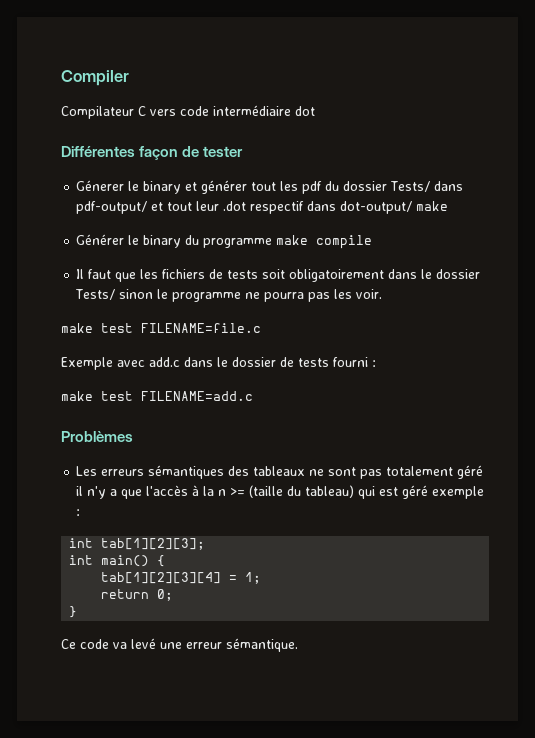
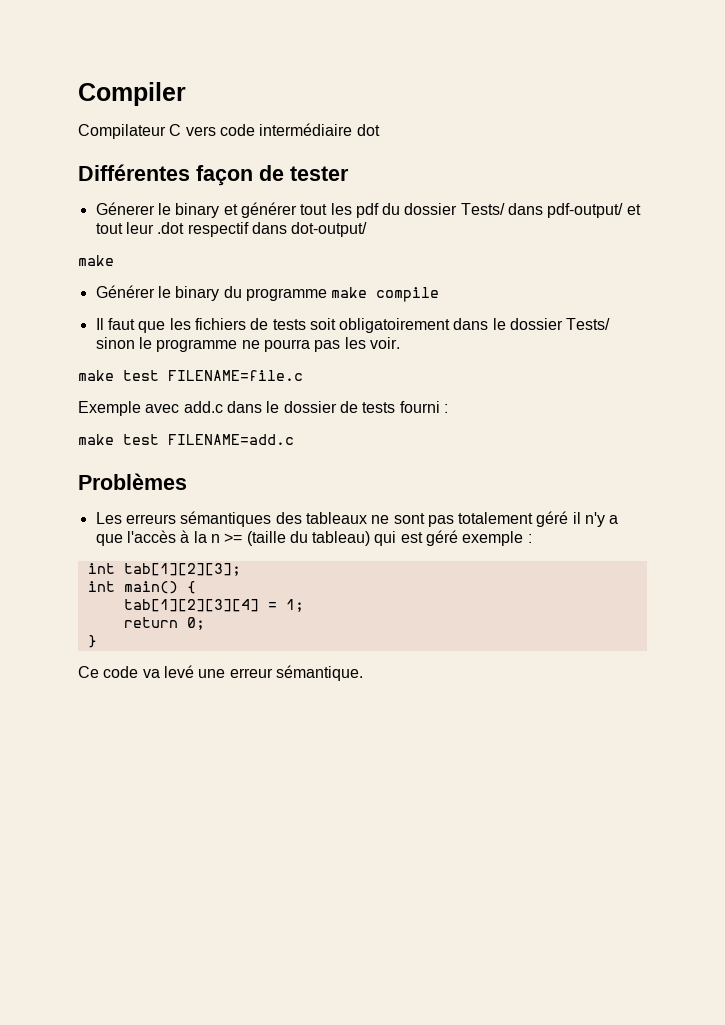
- Génerer le binary et générer tout les pdf du dossier Tests/ dans pdf-output/ et tout leur .dot respectif dans dot-output/ make
+ Génerer le binary et générer tout les pdf du dossier Tests/ dans pdf-output/ et tout leur .dot respectif dans dot-output/
+ make

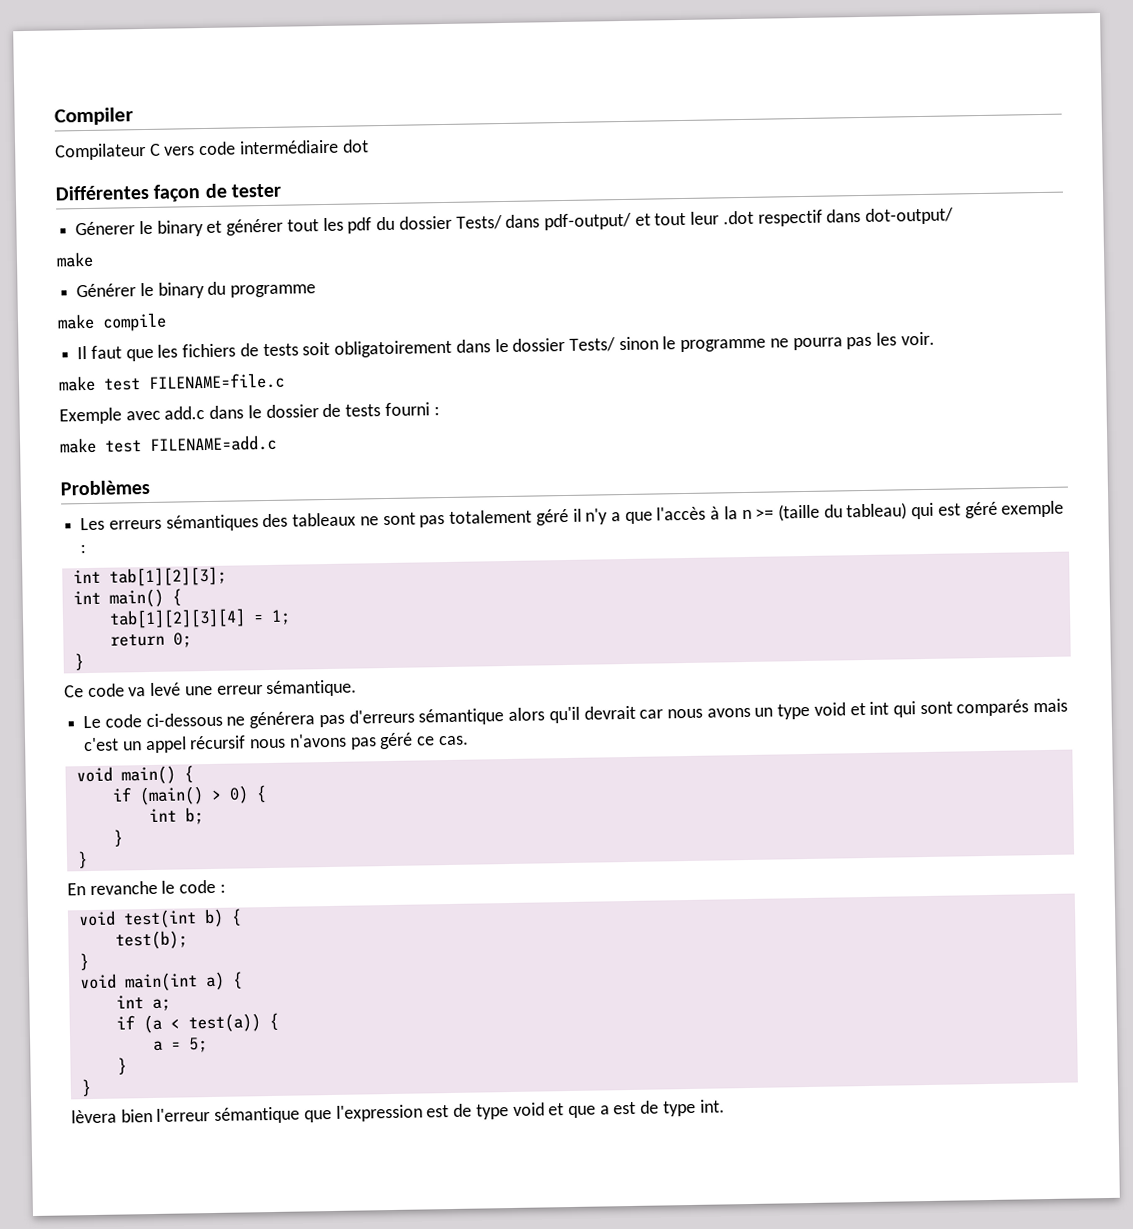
- Générer le binary du programme make compile
+ Générer le binary du programme
+ make compile
+ Le code ci-dessous ne générera pas d'erreurs sémantique alors qu'il devrait car nous avons un type void et int qui sont comparés mais c'est un appel récursif nous n'avons pas géré ce cas.
+ void main() {
+ if (main() > 0) {
+ int b;
+ }
+ }
+ En revanche le code :
+ void test(int b) {
+ test(b);
+ }
+ void main(int a) {
+ int a;
+ if (a < test(a)) {
+ a = 5;
+ }
+ }
+ lèvera bien l'erreur sémantique que l'expression est de type void et que a est de type int.

